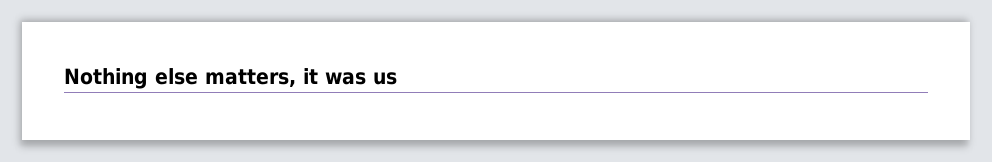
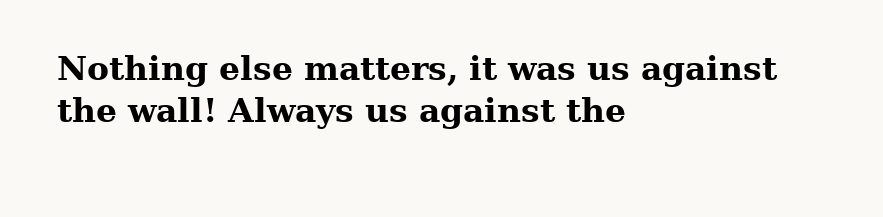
- Nothing else matters, it was us
+ Nothing else matters, it was us against the wall! Always us against the

